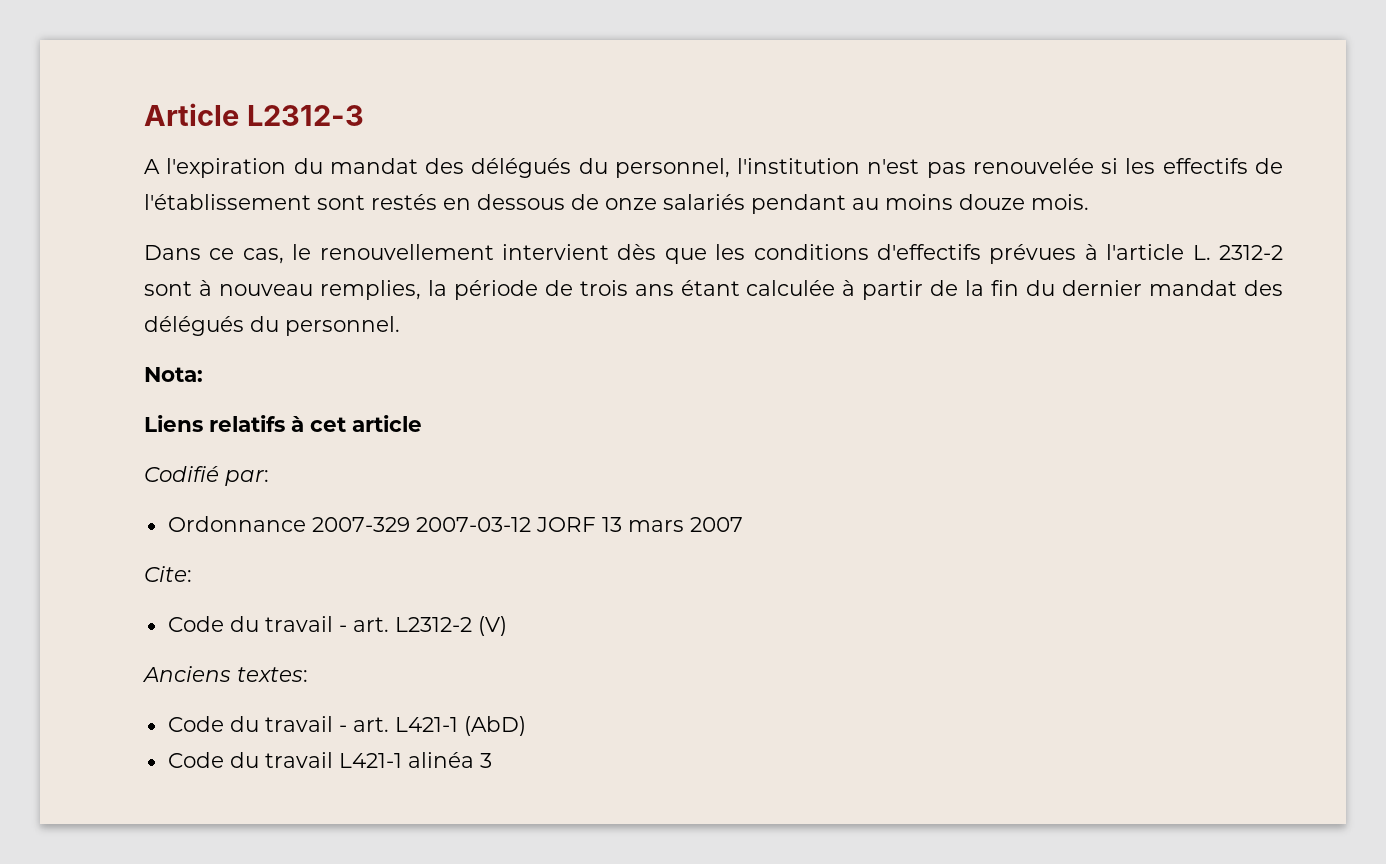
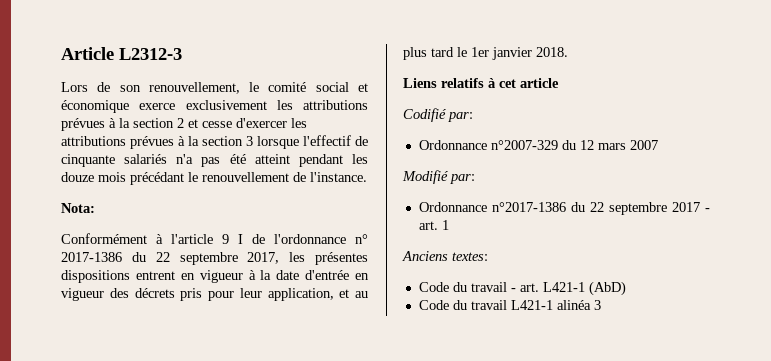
- A l'expiration du mandat des délégués du personnel, l'institution n'est pas renouvelée si les effectifs de l'établissement sont restés en dessous de onze salariés pendant au moins douze mois.
- Dans ce cas, le renouvellement intervient dès que les conditions d'effectifs prévues à l'article L. 2312-2 sont à nouveau remplies, la période de trois ans étant calculée à partir de la fin du dernier mandat des délégués du personnel.
+ Lors de son renouvellement, le comité social et économique exerce exclusivement les attributions prévues à la section 2 et cesse d'exercer les attributions prévues à la section 3 lorsque l'effectif de cinquante salariés n'a pas été atteint pendant les douze mois précédant le renouvellement de l'instance.
  Nota:
+ Conformément à l'article 9 I de l'ordonnance n° 2017-1386 du 22 septembre 2017, les présentes dispositions entrent en vigueur à la date d'entrée en vigueur des décrets pris pour leur application, et au plus tard le 1er janvier 2018.
- Ordonnance 2007-329 2007-03-12 JORF 13 mars 2007
- Cite:
- Code du travail - art. L2312-2 (V)
+ Ordonnance n°2007-329 du 12 mars 2007
+ Modifié par:
+ Ordonnance n°2017-1386 du 22 septembre 2017 - art. 1

